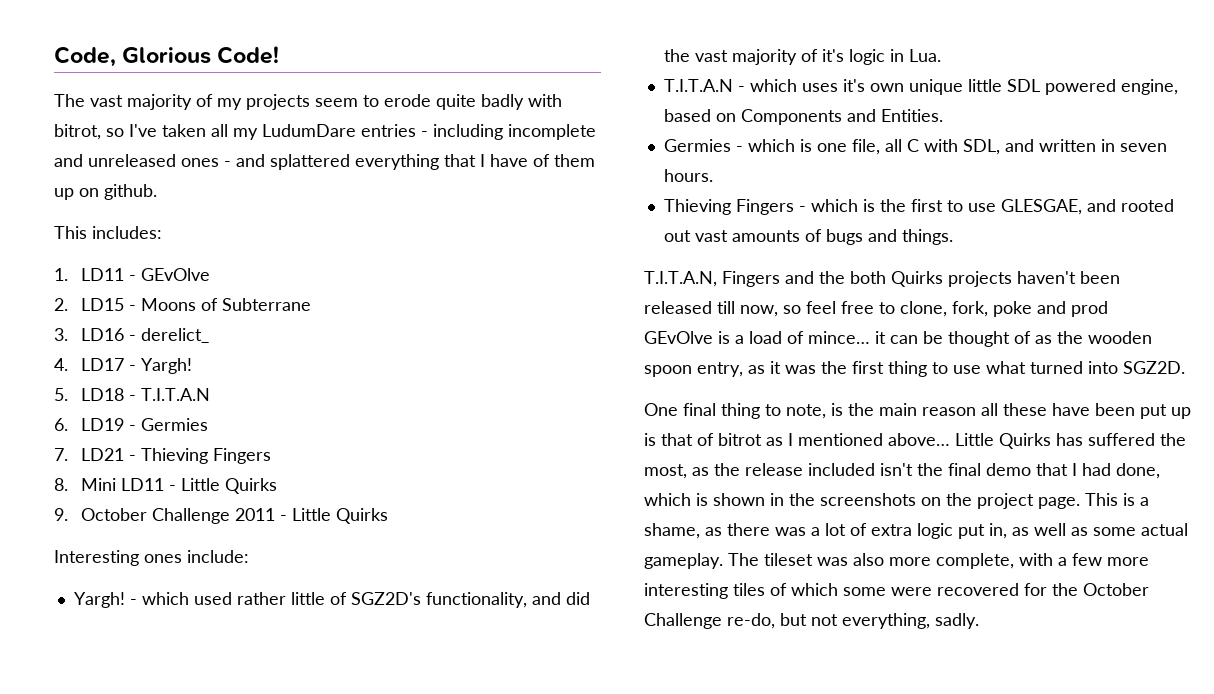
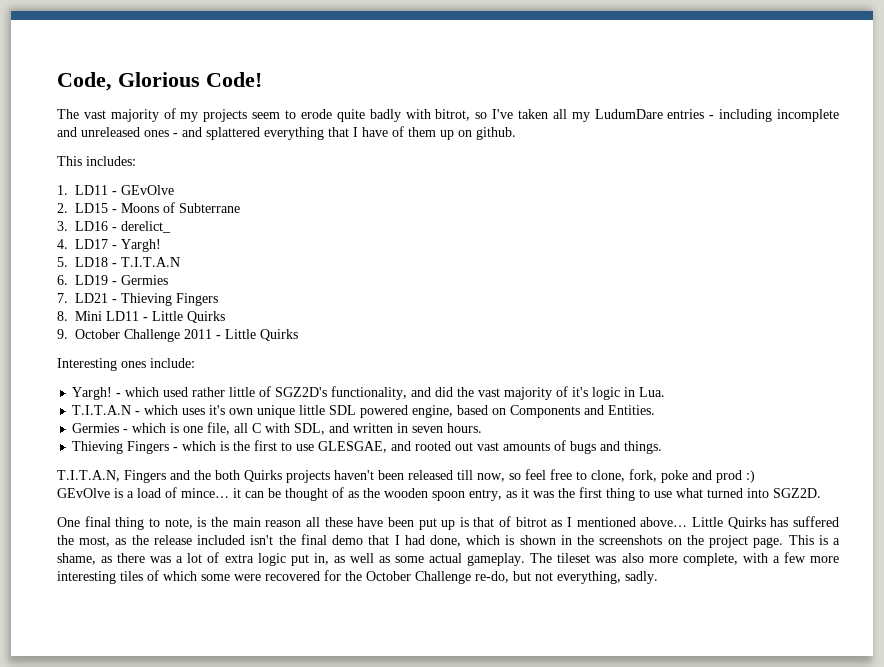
- T.I.T.A.N, Fingers and the both Quirks projects haven't been released till now, so feel free to clone, fork, poke and prod
+ T.I.T.A.N, Fingers and the both Quirks projects haven't been released till now, so feel free to clone, fork, poke and prod :)

